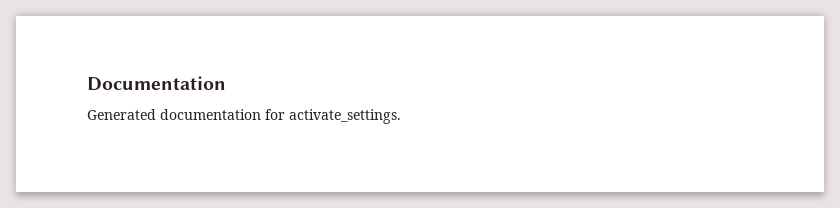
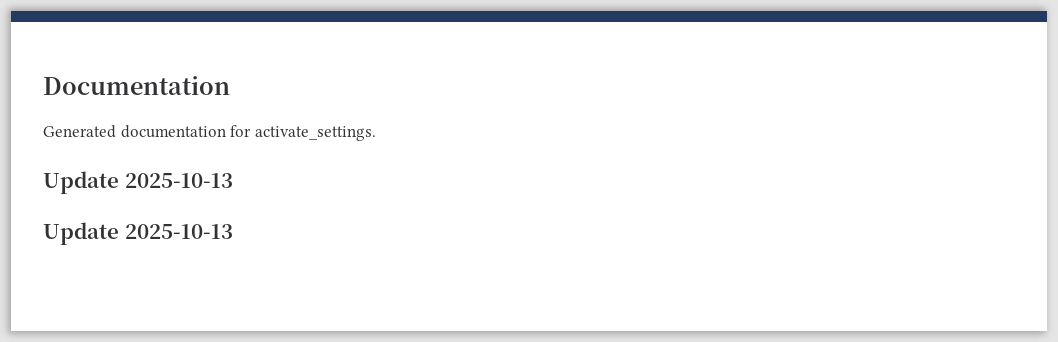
  Generated documentation for activate_settings.
+ Update 2025-10-13
+ Update 2025-10-13

